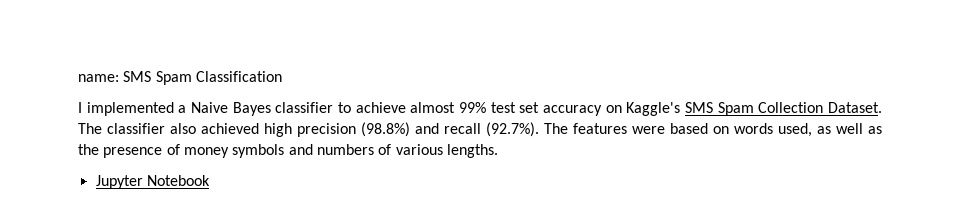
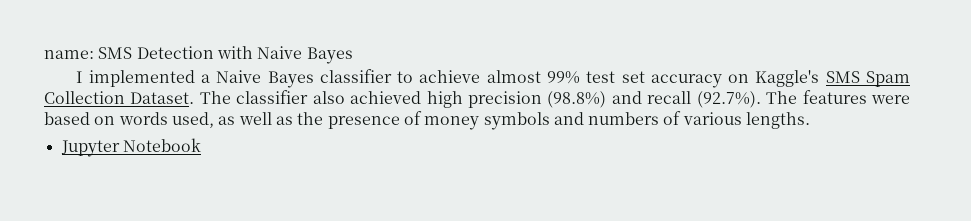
- name: SMS Spam Classification
+ name: SMS Detection with Naive Bayes

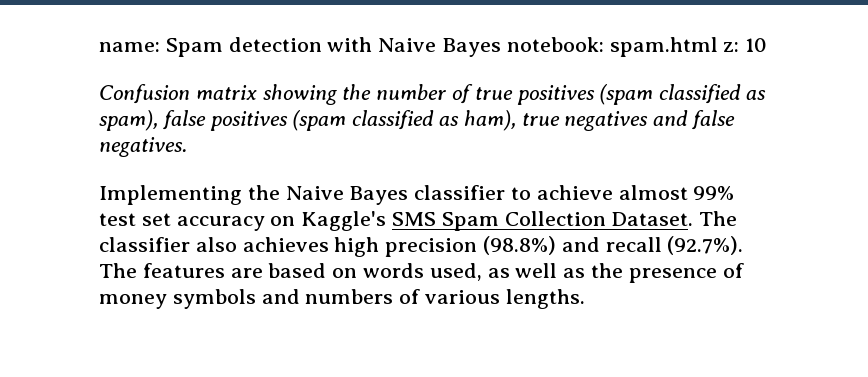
- name: SMS Detection with Naive Bayes
- I implemented a Naive Bayes classifier to achieve almost 99% test set accuracy on Kaggle's SMS Spam Collection Dataset.
+ name: Spam detection with Naive Bayes notebook: spam.html z: 10
+ Confusion matrix showing the number of true positives (spam classified as spam), false positives (spam classified as ham), true negatives and false negatives.
+ Implementing the Naive Bayes classifier to achieve almost 99% test set accuracy on Kaggle's SMS Spam Collection Dataset.
- The classifier also achieved high precision (98.8%) and recall (92.7%). The features were based on words used, as well as the presence of money symbols and numbers of various lengths.
+ The classifier also achieves high precision (98.8%) and recall (92.7%). The features are based on words used, as well as the presence of money symbols and numbers of various lengths.
- Jupyter Notebook

